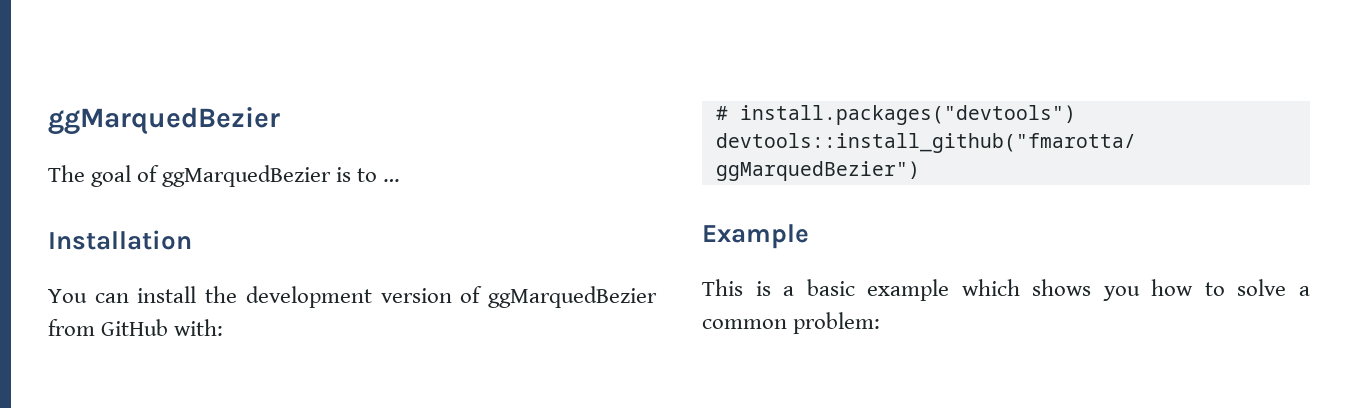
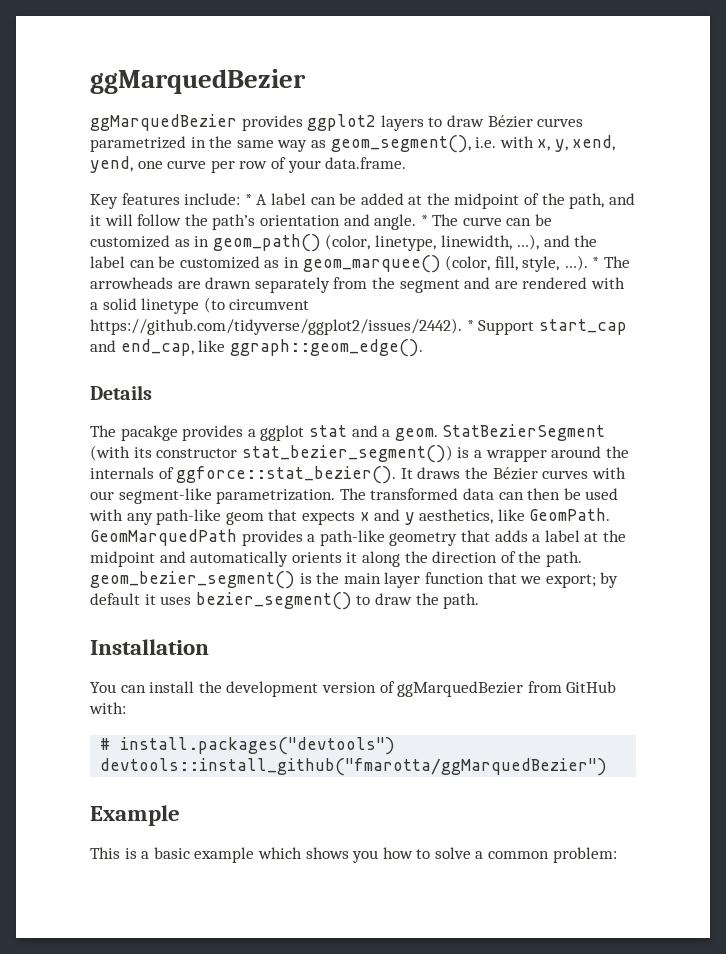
- The goal of ggMarquedBezier is to …
+ ggMarquedBezier provides ggplot2 layers to draw Bézier curves parametrized in the same way as geom_segment(), i.e. with x, y, xend, yend, one curve per row of your data.frame.
+ Key features include: * A label can be added at the midpoint of the path, and it will follow the path’s orientation and angle. * The curve can be customized as in geom_path() (color, linetype, linewidth, …), and the label can be customized as in geom_marquee() (color, fill, style, …). * The arrowheads are drawn separately from the segment and are rendered with a solid linetype (to circumvent https://github.com/tidyverse/ggplot2/issues/2442). * Support start_cap and end_cap, like ggraph::geom_edge().
+ Details
+ The pacakge provides a ggplot stat and a geom. StatBezierSegment (with its constructor stat_bezier_segment()) is a wrapper around the internals of ggforce::stat_bezier(). It draws the Bézier curves with our segment-like parametrization. The transformed data can then be used with any path-like geom that expects x and y aesthetics, like GeomPath. GeomMarquedPath provides a path-like geometry that adds a label at the midpoint and automatically orients it along the direction of the path. geom_bezier_segment() is the main layer function that we export; by default it uses bezier_segment() to draw the path.

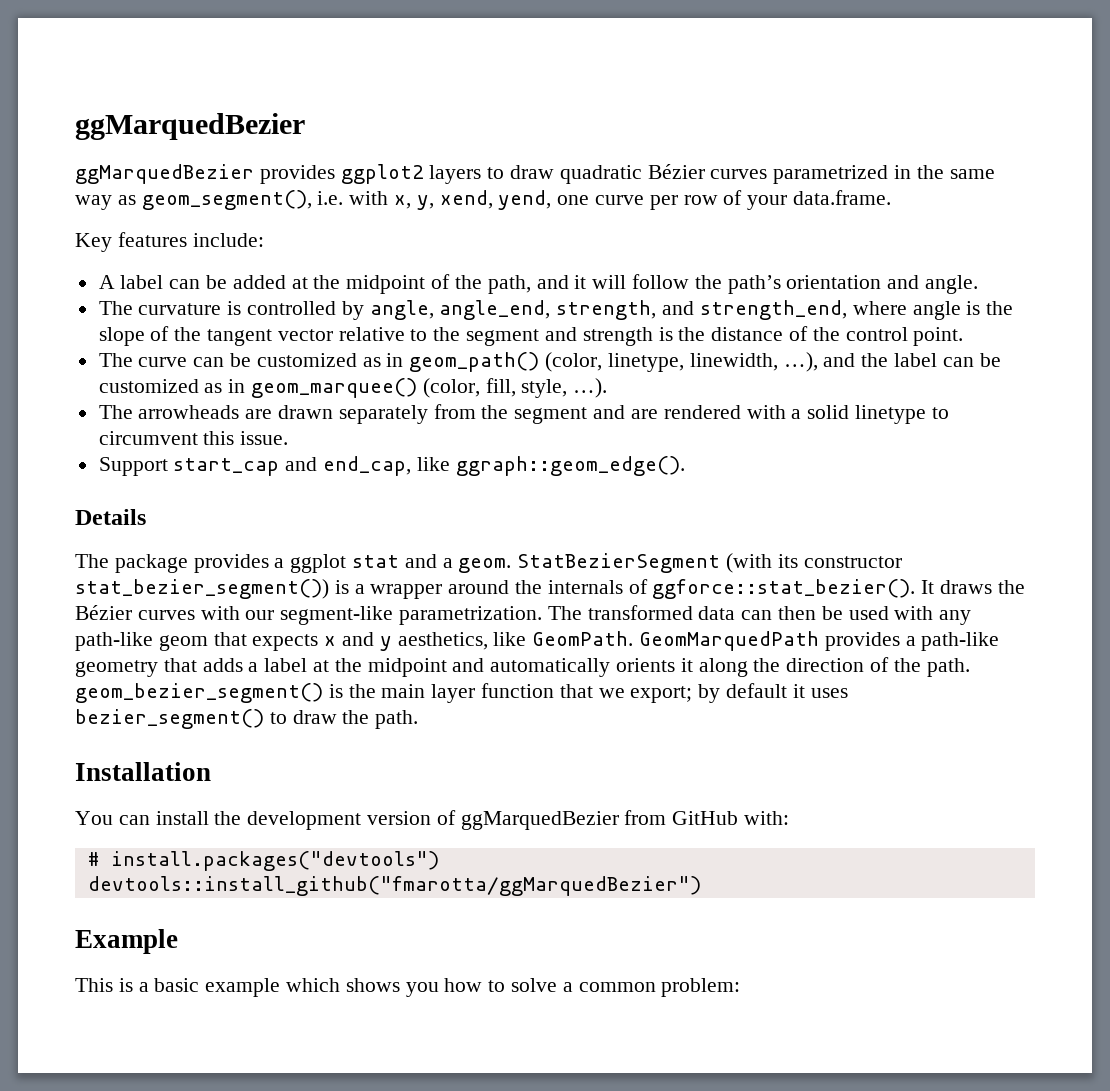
- ggMarquedBezier provides ggplot2 layers to draw Bézier curves parametrized in the same way as geom_segment(), i.e. with x, y, xend, yend, one curve per row of your data.frame.
+ ggMarquedBezier provides ggplot2 layers to draw quadratic Bézier curves parametrized in the same way as geom_segment(), i.e. with x, y, xend, yend, one curve per row of your data.frame.
- Key features include: * A label can be added at the midpoint of the path, and it will follow the path’s orientation and angle. * The curve can be customized as in geom_path() (color, linetype, linewidth, …), and the label can be customized as in geom_marquee() (color, fill, style, …). * The arrowheads are drawn separately from the segment and are rendered with a solid linetype (to circumvent https://github.com/tidyverse/ggplot2/issues/2442). * Support start_cap and end_cap, like ggraph::geom_edge().
+ Key features include:
+ A label can be added at the midpoint of the path, and it will follow the path’s orientation and angle.
+ The curvature is controlled by angle, angle_end, strength, and strength_end, where angle is the slope of the tangent vector relative to the segment and strength is the distance of the control point.
+ The curve can be customized as in geom_path() (color, linetype, linewidth, …), and the label can be customized as in geom_marquee() (color, fill, style, …).
+ The arrowheads are drawn separately from the segment and are rendered with a solid linetype to circumvent this issue.
+ Support start_cap and end_cap, like ggraph::geom_edge().
- The pacakge provides a ggplot stat and a geom.
+ The package provides a ggplot stat and a geom.

